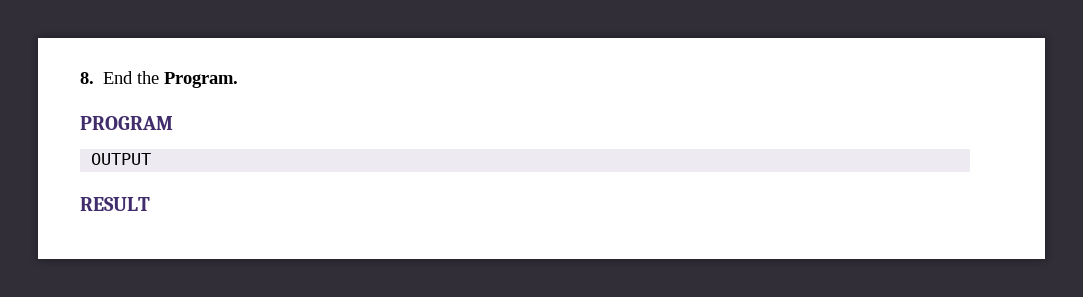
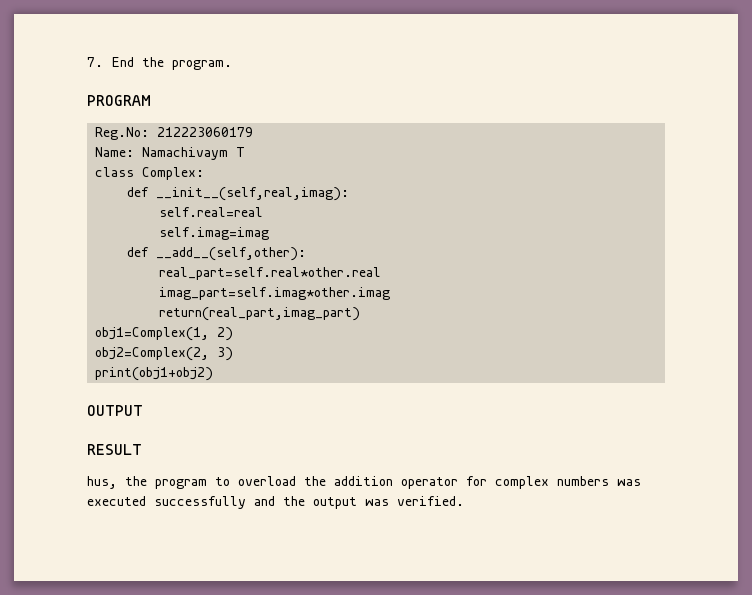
- 8. End the Program.
+ 7. End the program.
+ Reg.No: 212223060179
+ Name: Namachivaym T
+ class Complex:
+ def __init__(self,real,imag):
+ self.real=real
+ self.imag=imag
+ def __add__(self,other):
+ real_part=self.real*other.real
+ imag_part=self.imag*other.imag
+ return(real_part,imag_part)
+ obj1=Complex(1, 2)
+ obj2=Complex(2, 3)
+ print(obj1+obj2)
  OUTPUT
  RESULT
+ hus, the program to overload the addition operator for complex numbers was executed successfully and the output was verified.

